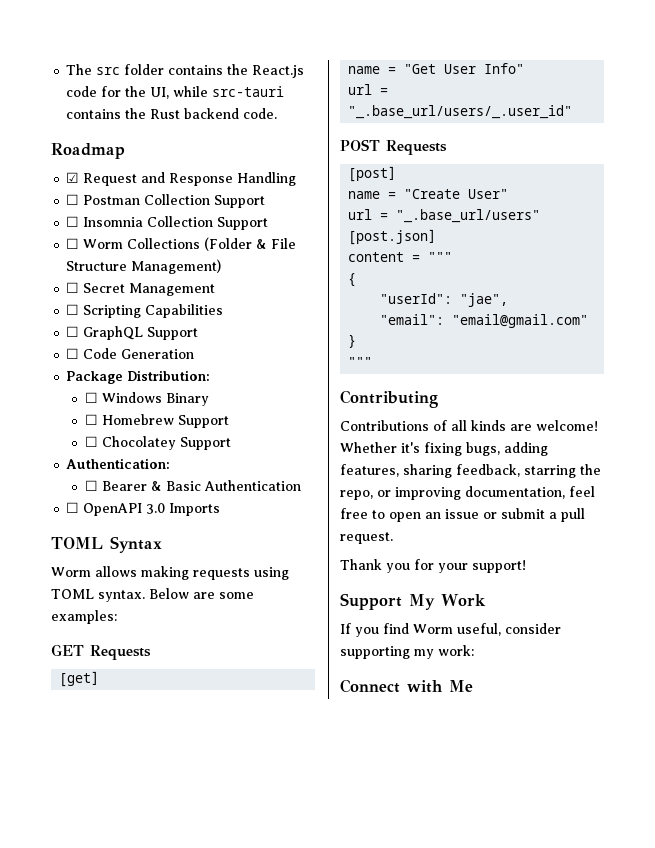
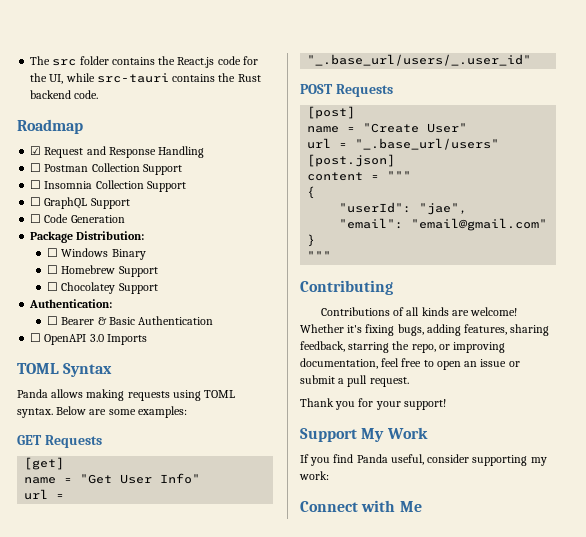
- ☐ Worm Collections (Folder & File Structure Management)
- ☐ Secret Management
- ☐ Scripting Capabilities
- Worm allows making requests using TOML syntax.
+ Panda allows making requests using TOML syntax.
- If you find Worm useful, consider supporting my work:
+ If you find Panda useful, consider supporting my work:

